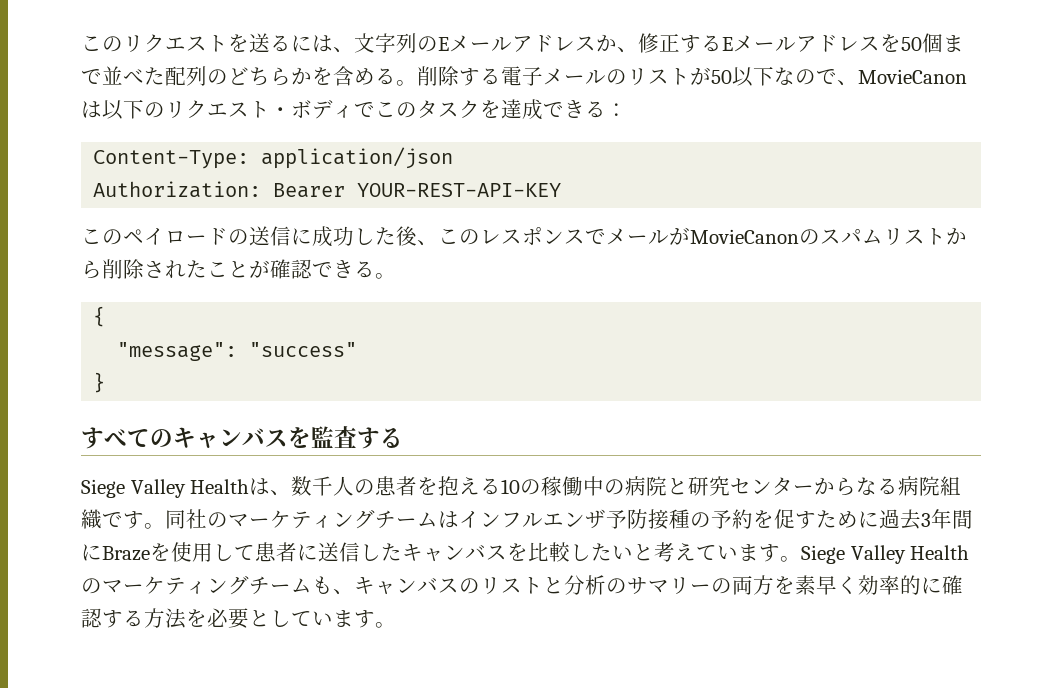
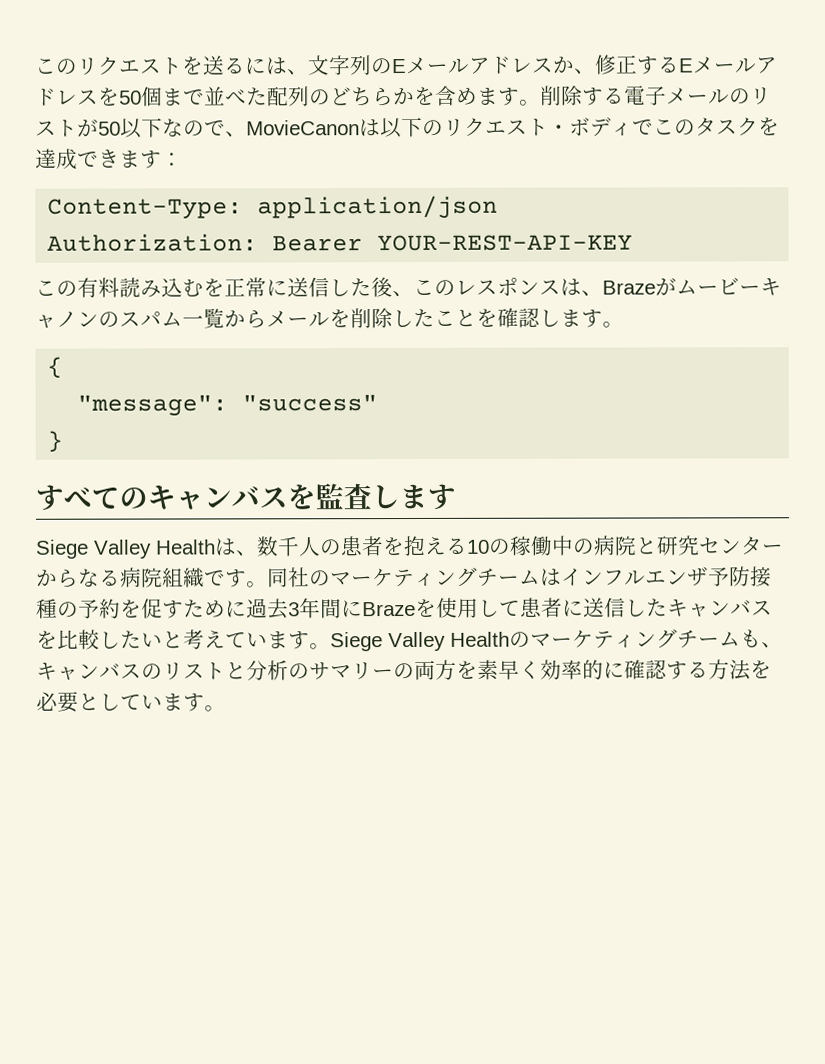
- このリクエストを送るには、文字列のEメールアドレスか、修正するEメールアドレスを50個まで並べた配列のどちらかを含める。
+ このリクエストを送るには、文字列のEメールアドレスか、修正するEメールアドレスを50個まで並べた配列のどちらかを含めます。
- 削除する電子メールのリストが50以下なので、MovieCanonは以下のリクエスト・ボディでこのタスクを達成できる：
+ 削除する電子メールのリストが50以下なので、MovieCanonは以下のリクエスト・ボディでこのタスクを達成できます：
- このペイロードの送信に成功した後、このレスポンスでメールがMovieCanonのスパムリストから削除されたことが確認できる。
+ この有料読み込むを正常に送信した後、このレスポンスは、Brazeがムービーキャノンのスパム一覧からメールを削除したことを確認します。
- すべてのキャンバスを監査する
+ すべてのキャンバスを監査します

